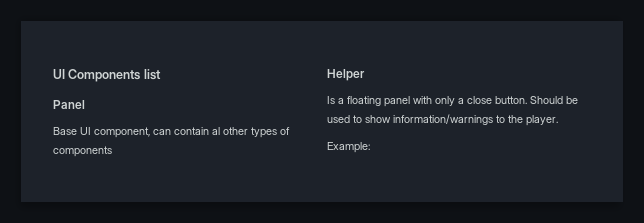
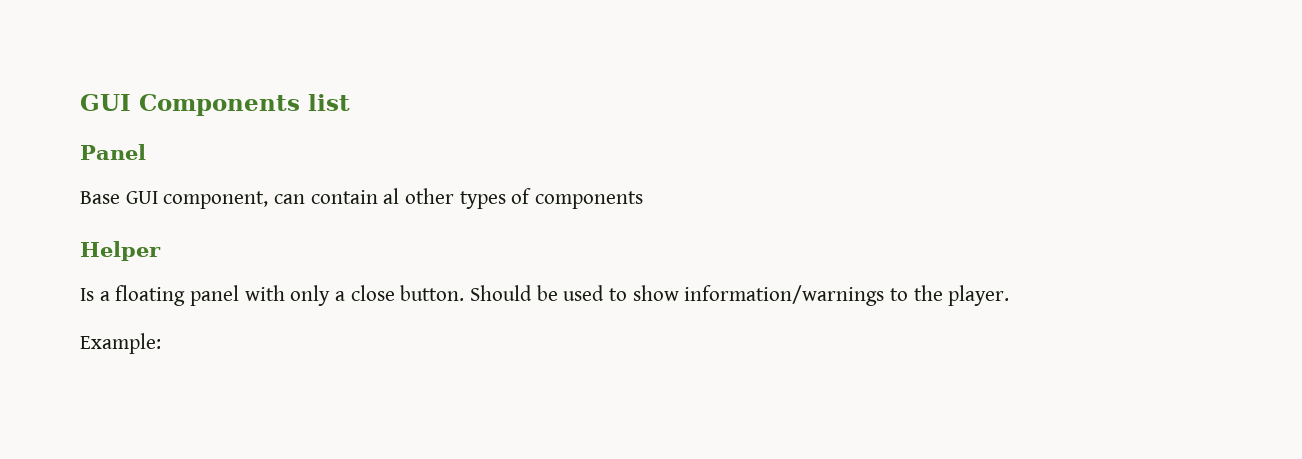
- UI Components list
+ GUI Components list
- Base UI component, can contain al other types of components
+ Base GUI component, can contain al other types of components

